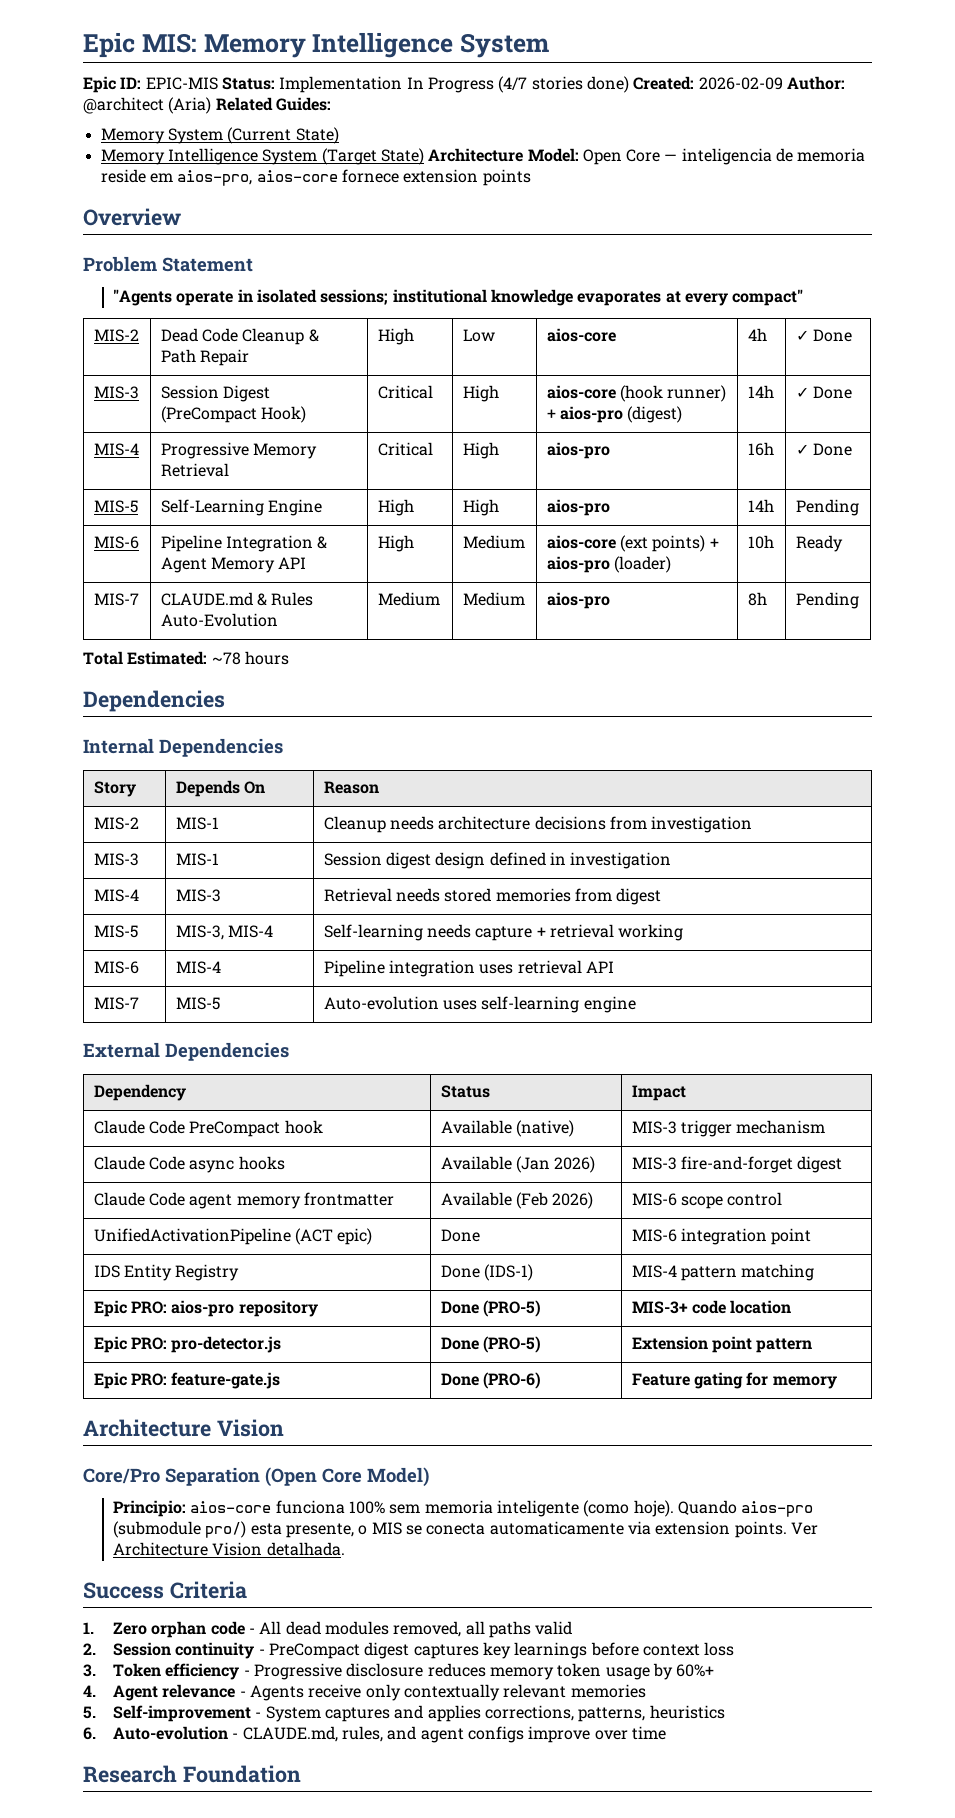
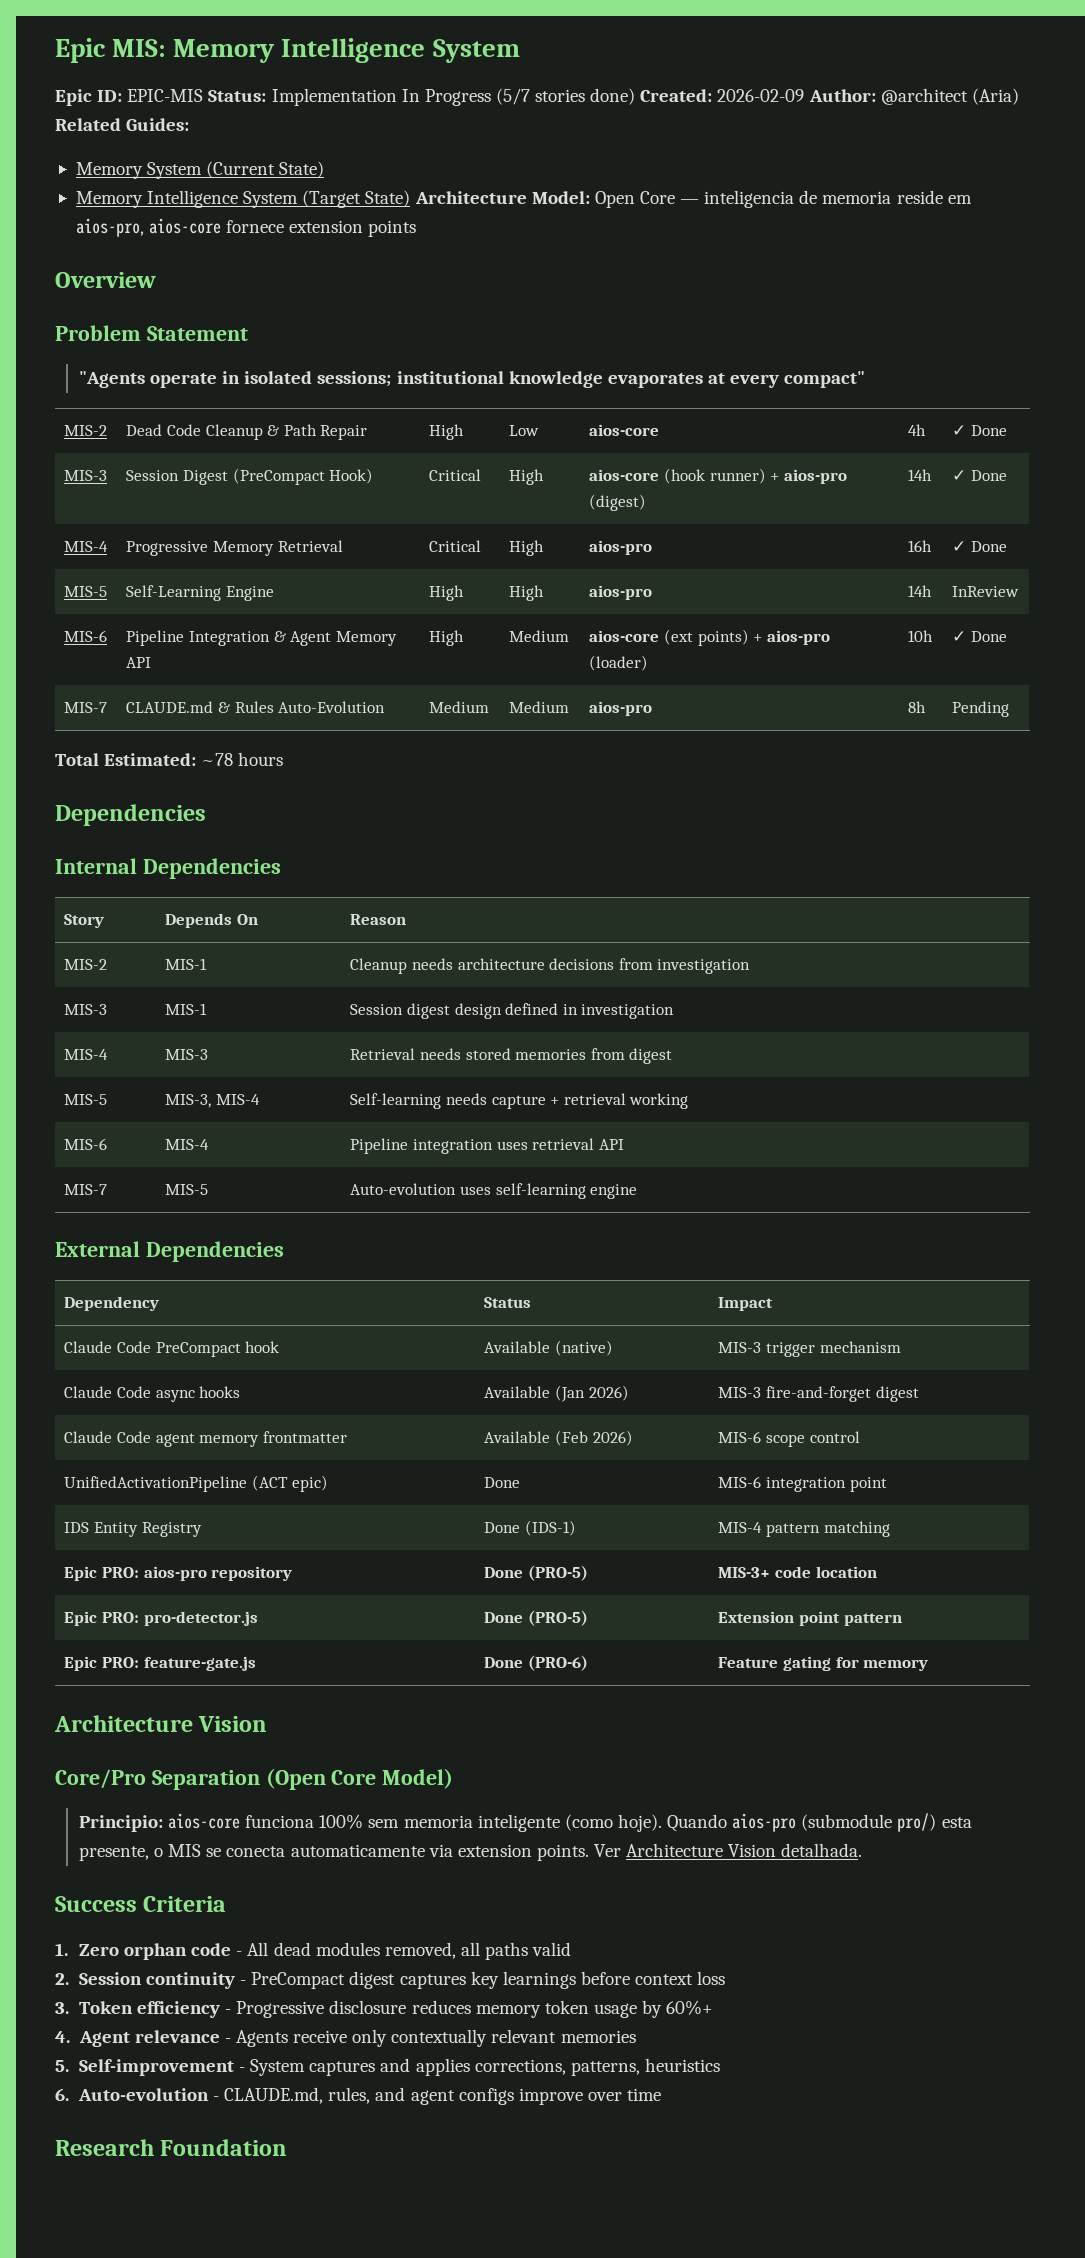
- Epic ID: EPIC-MIS Status: Implementation In Progress (4/7 stories done) Created: 2026-02-09 Author: @architect (Aria) Related Guides:
+ Epic ID: EPIC-MIS Status: Implementation In Progress (5/7 stories done) Created: 2026-02-09 Author: @architect (Aria) Related Guides:
- MIS-5 | Self-Learning Engine | High | High | aios-pro | 14h | Pending
+ MIS-5 | Self-Learning Engine | High | High | aios-pro | 14h | InReview
- MIS-6 | Pipeline Integration & Agent Memory API | High | Medium | aios-core (ext points) + aios-pro (loader) | 10h | Ready
+ MIS-6 | Pipeline Integration & Agent Memory API | High | Medium | aios-core (ext points) + aios-pro (loader) | 10h | ✓ Done

